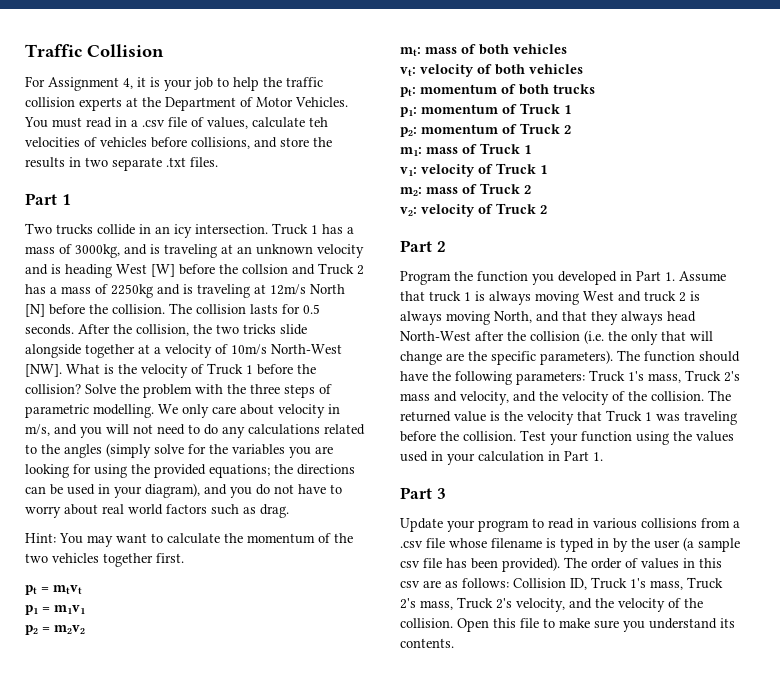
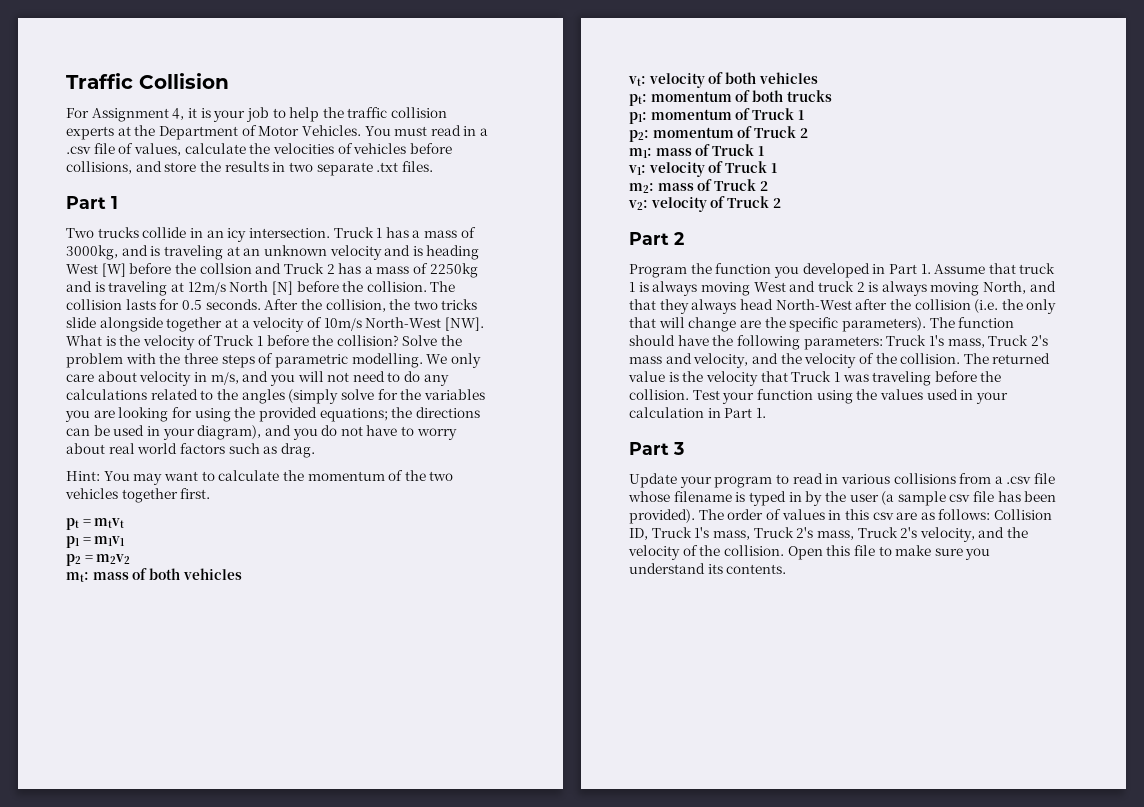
- You must read in a .csv file of values, calculate teh velocities of vehicles before collisions, and store the results in two separate .txt files.
+ You must read in a .csv file of values, calculate the velocities of vehicles before collisions, and store the results in two separate .txt files.

